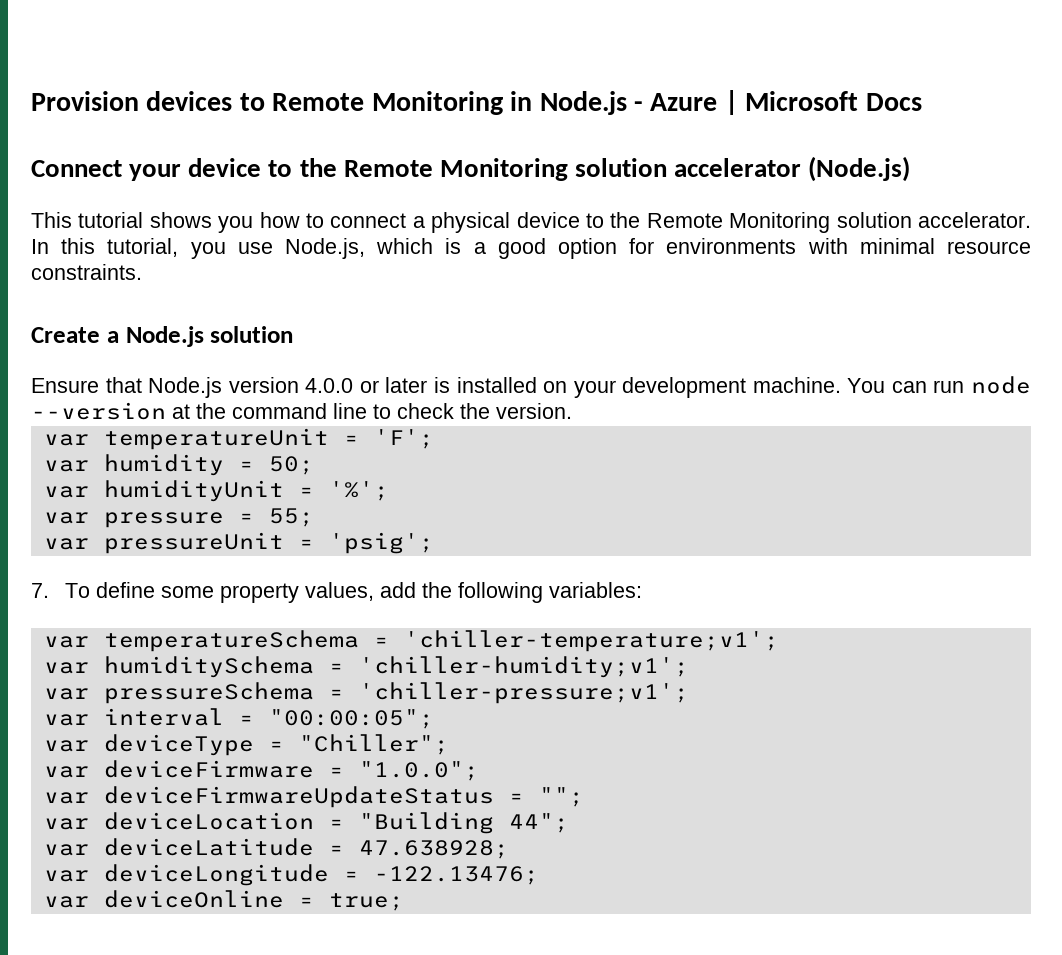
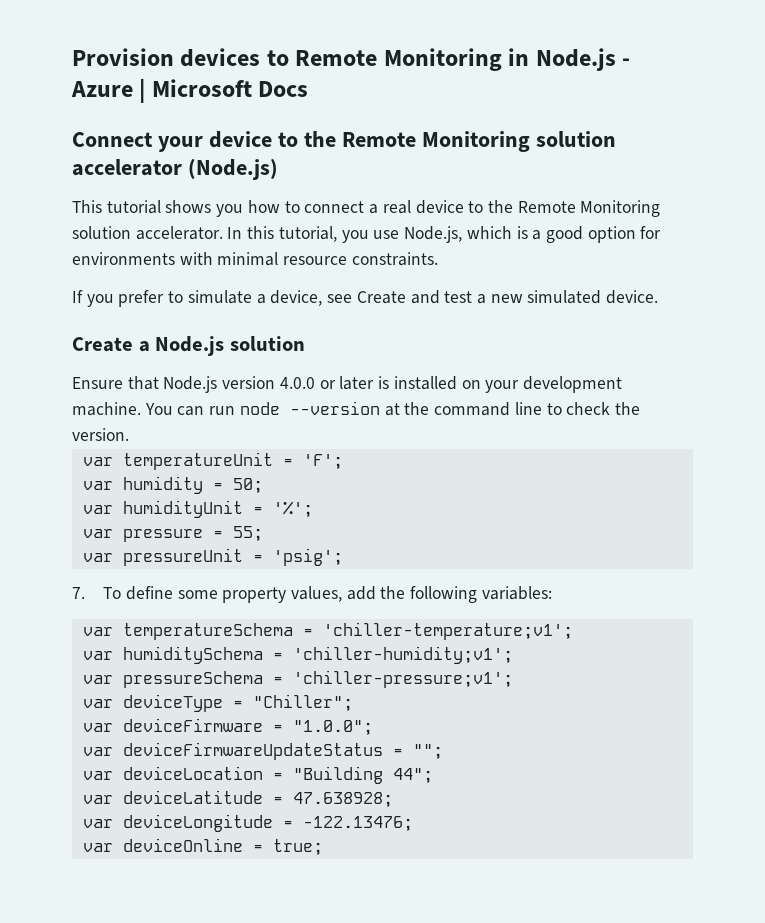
- This tutorial shows you how to connect a physical device to the Remote Monitoring solution accelerator.
+ This tutorial shows you how to connect a real device to the Remote Monitoring solution accelerator.
+ If you prefer to simulate a device, see Create and test a new simulated device.
- var interval = "00:00:05";

